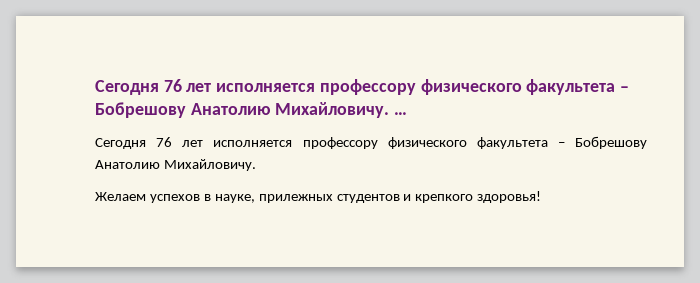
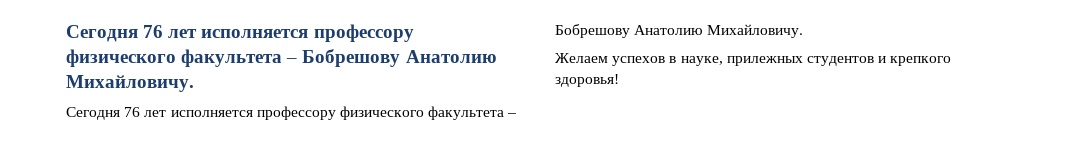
- …

